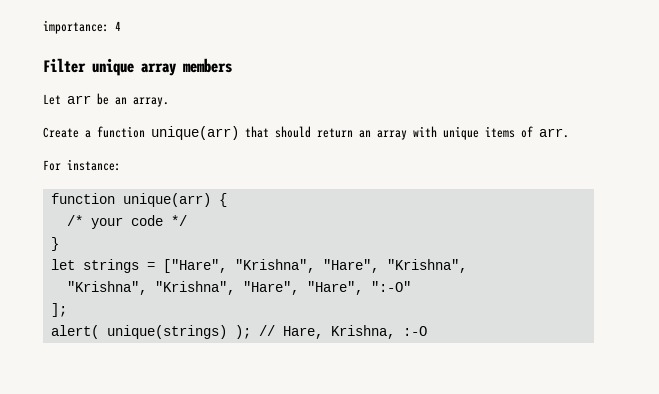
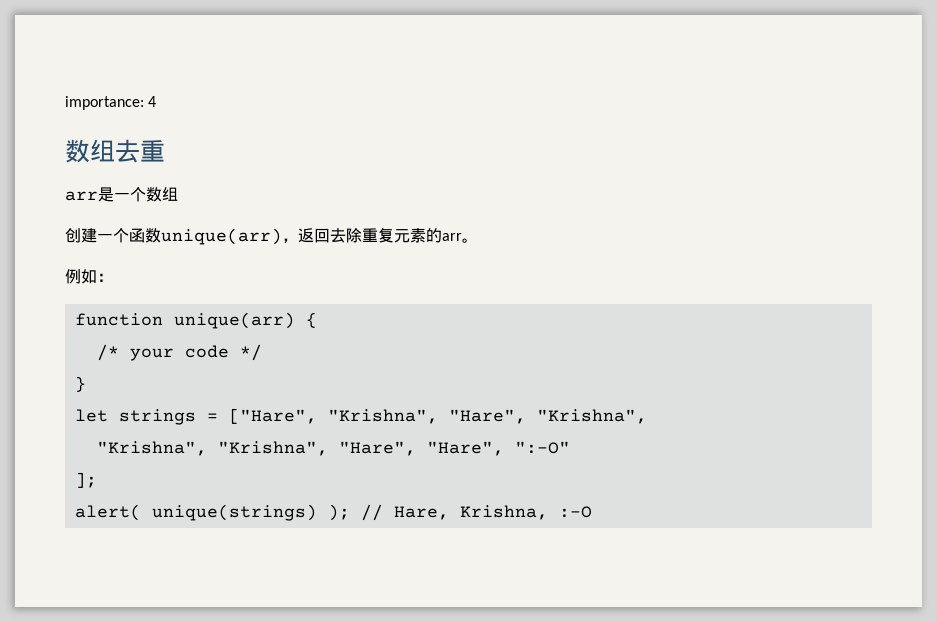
- Filter unique array members
- Let arr be an array.
- Create a function unique(arr) that should return an array with unique items of arr.
- For instance:
+ 数组去重
+ arr是一个数组
+ 创建一个函数unique(arr)，返回去除重复元素的arr。
+ 例如：

